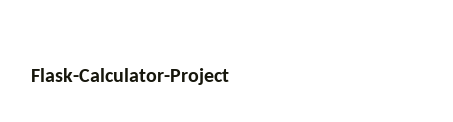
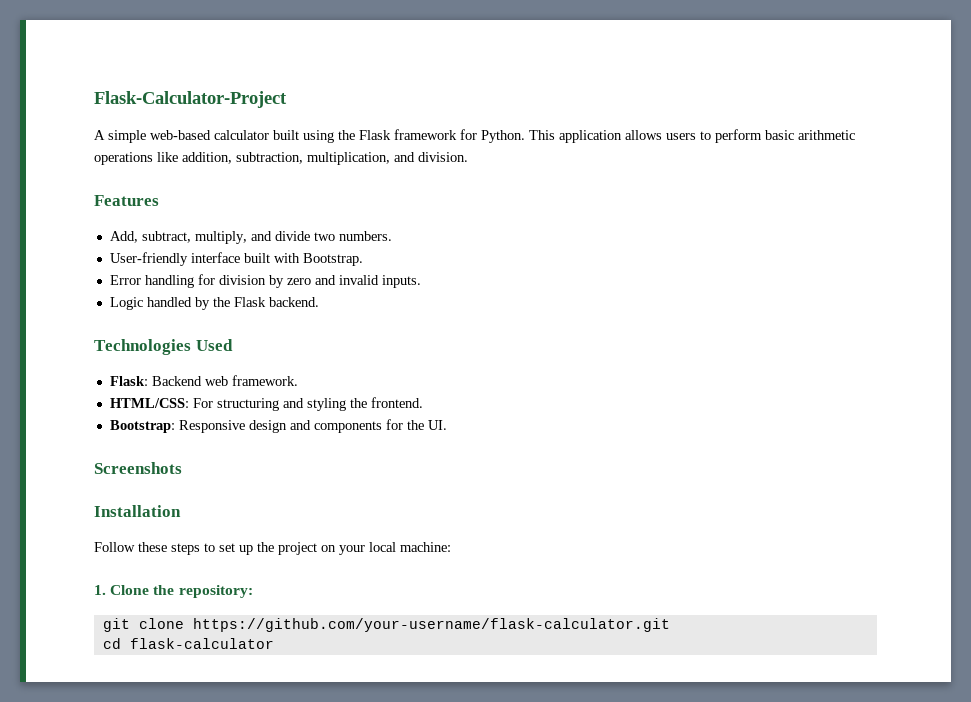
+ A simple web-based calculator built using the Flask framework for Python. This application allows users to perform basic arithmetic operations like addition, subtraction, multiplication, and division.
+ Features
+ Add, subtract, multiply, and divide two numbers.
+ User-friendly interface built with Bootstrap.
+ Error handling for division by zero and invalid inputs.
+ Logic handled by the Flask backend.
+ Technologies Used
+ Flask: Backend web framework.
+ HTML/CSS: For structuring and styling the frontend.
+ Bootstrap: Responsive design and components for the UI.
+ Screenshots
+ Installation
+ Follow these steps to set up the project on your local machine:
+ 1. Clone the repository:
+ git clone https://github.com/your-username/flask-calculator.git
+ cd flask-calculator

